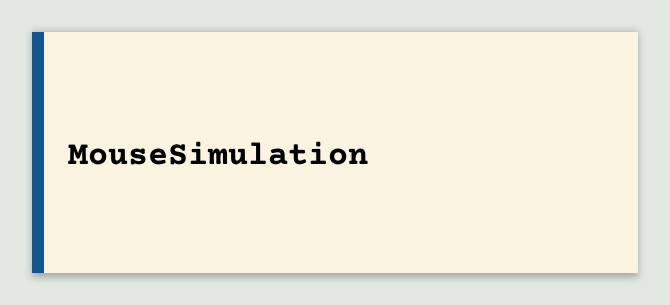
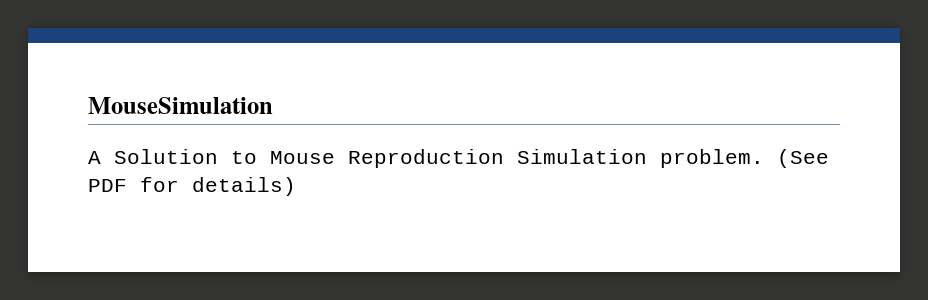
+ A Solution to Mouse Reproduction Simulation problem. (See PDF for details)

